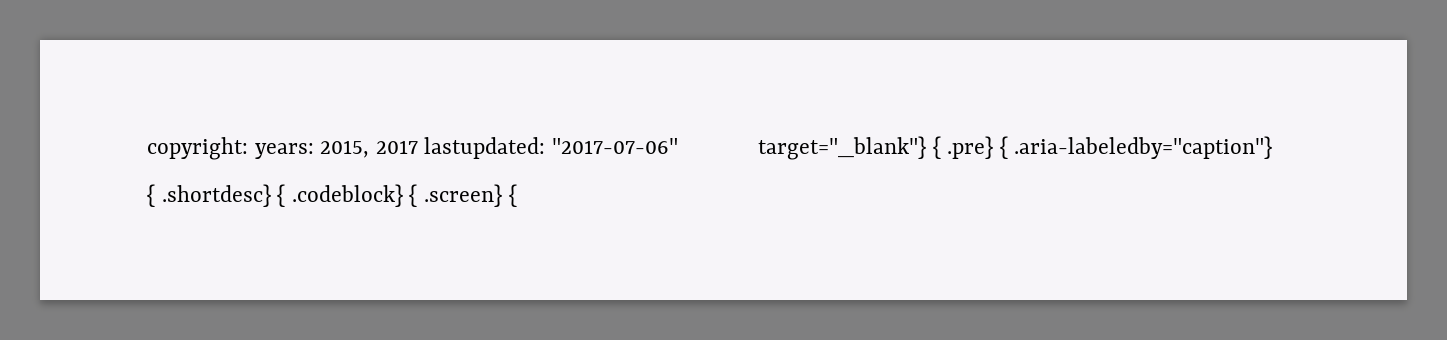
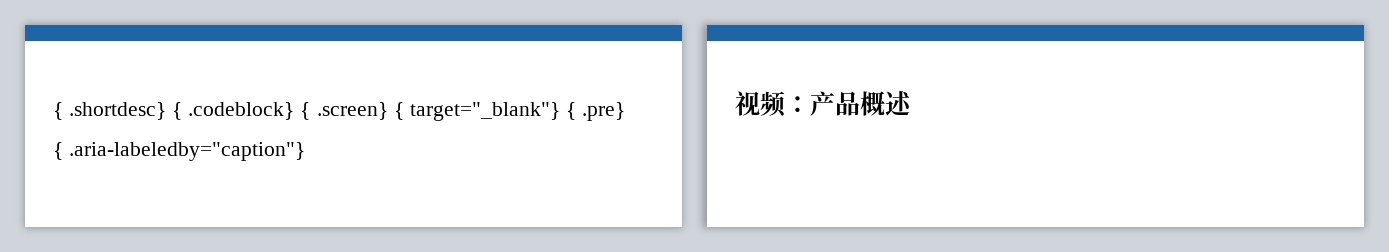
- copyright: years: 2015, 2017 lastupdated: "2017-07-06"
+ 视频：产品概述

